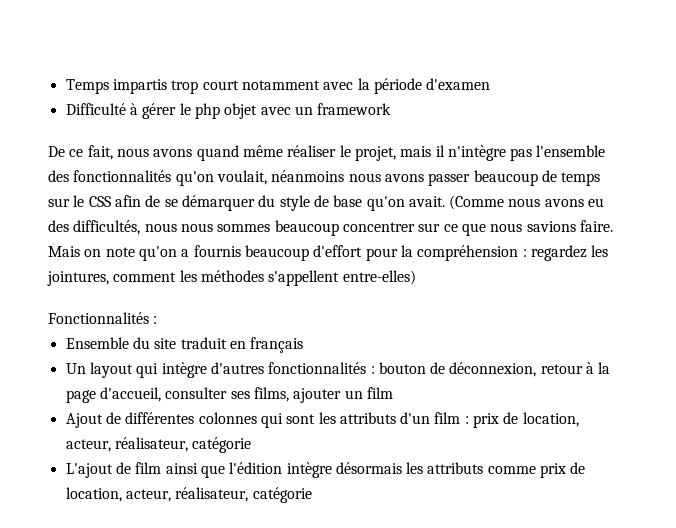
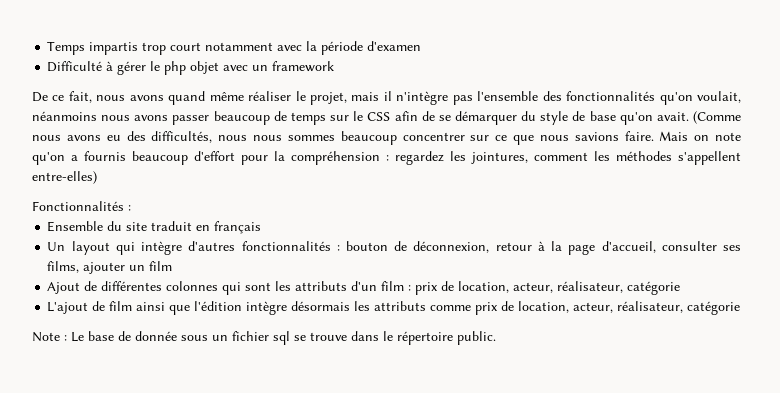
+ Note : Le base de donnée sous un fichier sql se trouve dans le répertoire public.

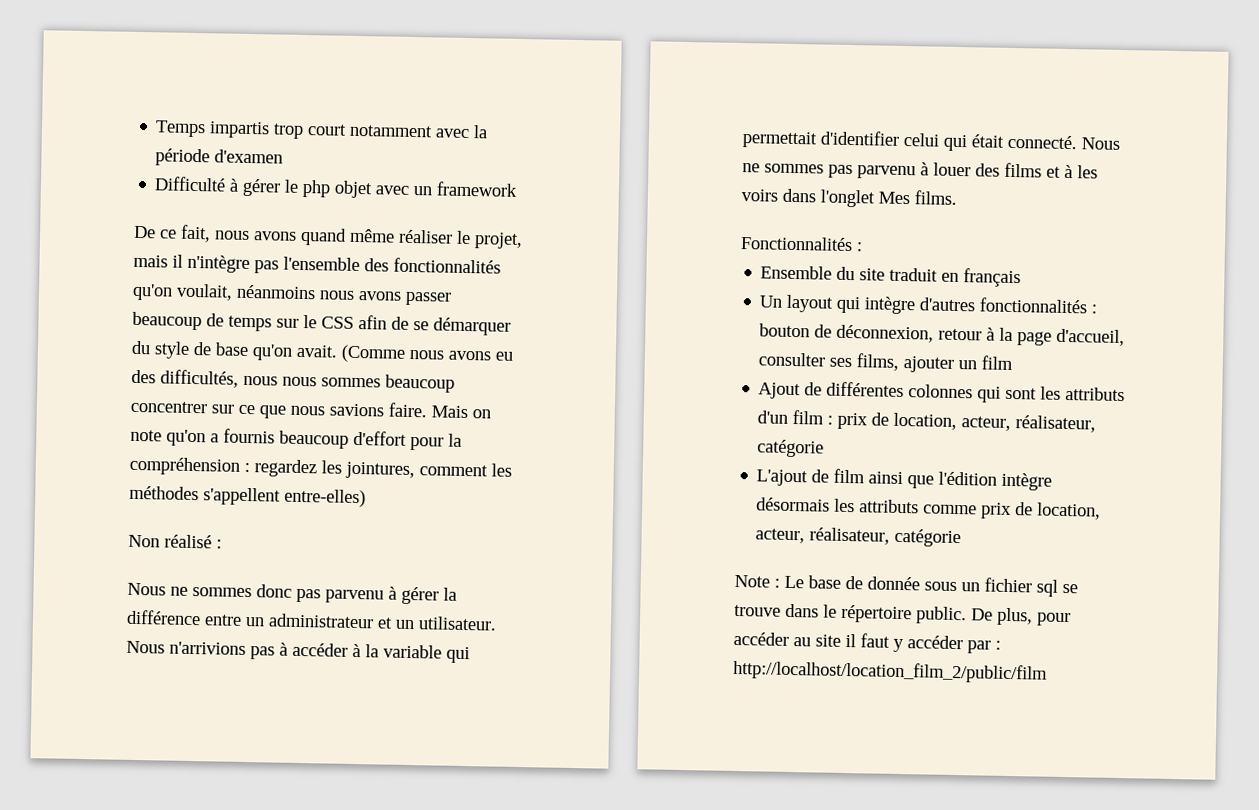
+ Non réalisé :
+ Nous ne sommes donc pas parvenu à gérer la différence entre un administrateur et un utilisateur. Nous n'arrivions pas à accéder à la variable qui permettait d'identifier celui qui était connecté. Nous ne sommes pas parvenu à louer des films et à les voirs dans l'onglet Mes films.
+ De plus, pour accéder au site il faut y accéder par : http://localhost/location_film_2/public/film

